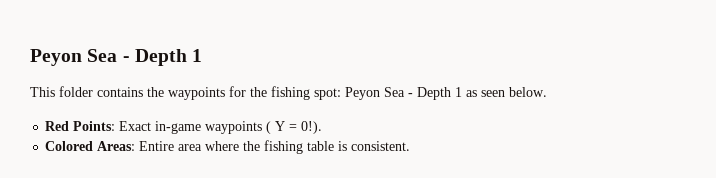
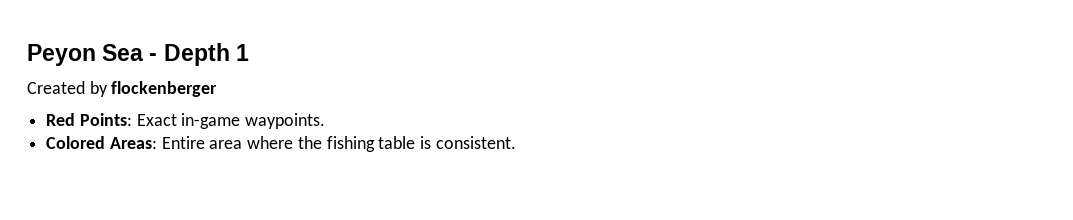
- This folder contains the waypoints for the fishing spot: Peyon Sea - Depth 1 as seen below.
+ Created by flockenberger
- Red Points: Exact in-game waypoints ( Y = 0!).
+ Red Points: Exact in-game waypoints.

